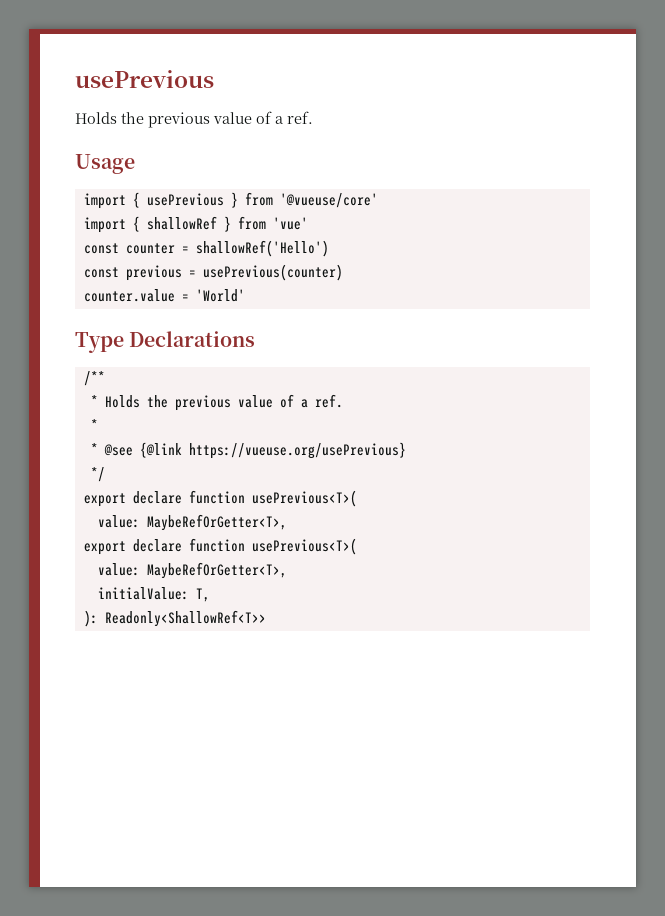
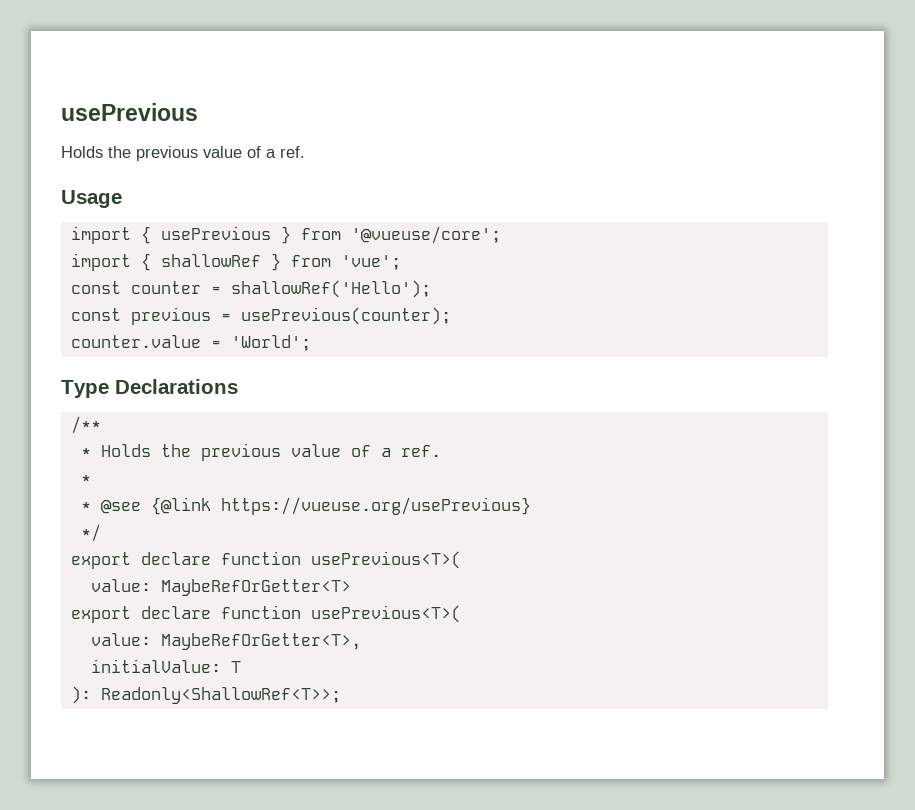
- import { usePrevious } from '@vueuse/core'
+ import { usePrevious } from '@vueuse/core';
- import { shallowRef } from 'vue'
+ import { shallowRef } from 'vue';
- const counter = shallowRef('Hello')
+ const counter = shallowRef('Hello');
- const previous = usePrevious(counter)
+ const previous = usePrevious(counter);
- counter.value = 'World'
+ counter.value = 'World';
  */
  export declare function usePrevious<T>(
- value: MaybeRefOrGetter<T>,
+ value: MaybeRefOrGetter<T>
- initialValue: T,
+ initialValue: T
- ): Readonly<ShallowRef<T>>
+ ): Readonly<ShallowRef<T>>;

